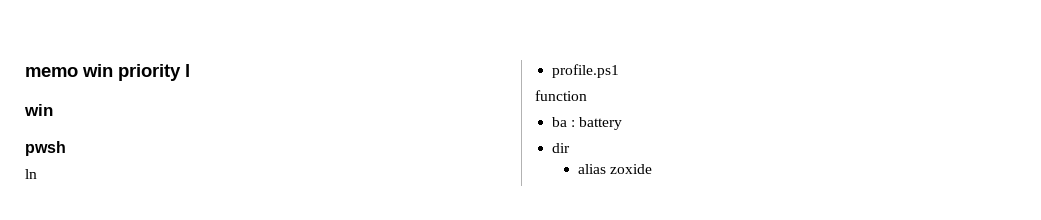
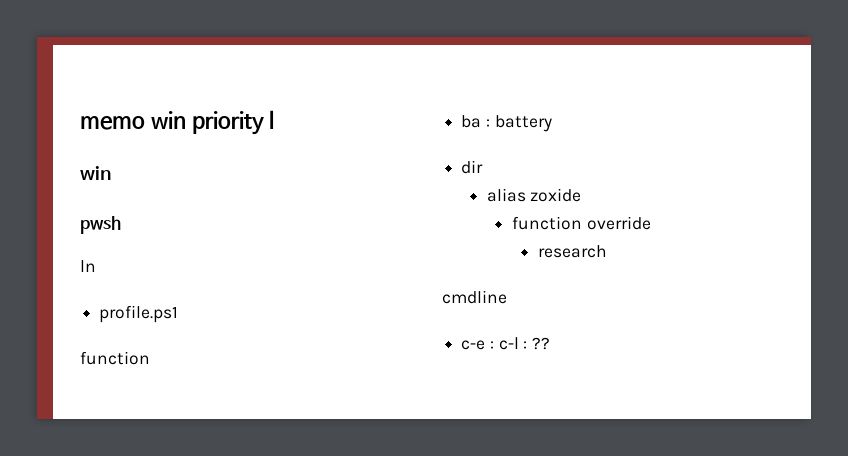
+ function override
+ research
+ cmdline
+ c-e : c-l : ??

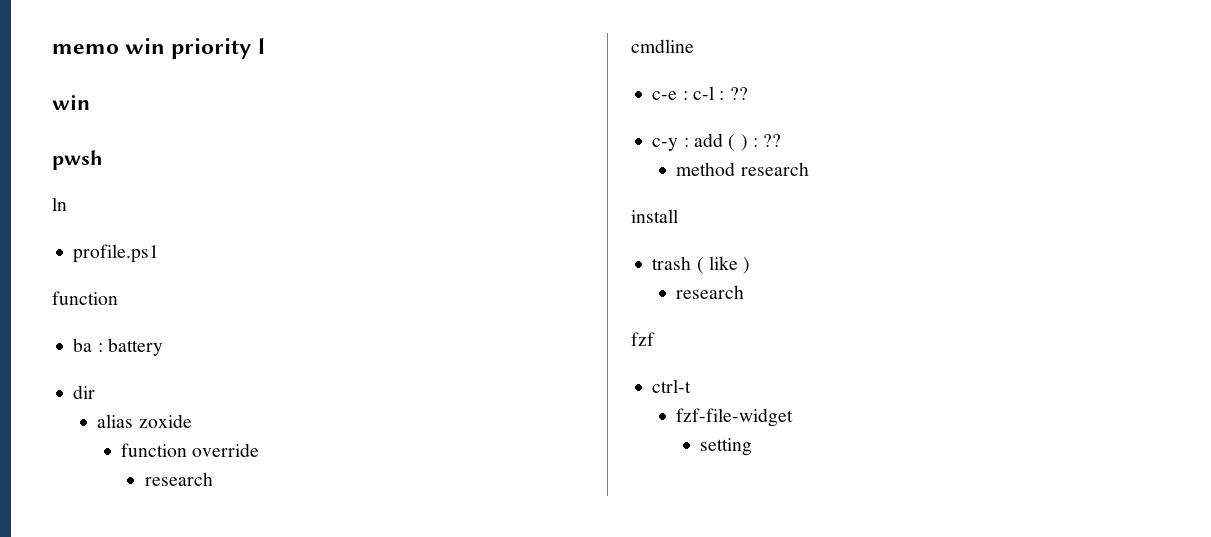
+ c-y : add ( ) : ??
+ method research
+ install
+ trash ( like )
+ research
+ fzf
+ ctrl-t
+ fzf-file-widget
+ setting

